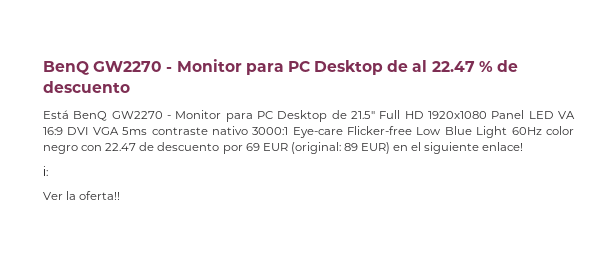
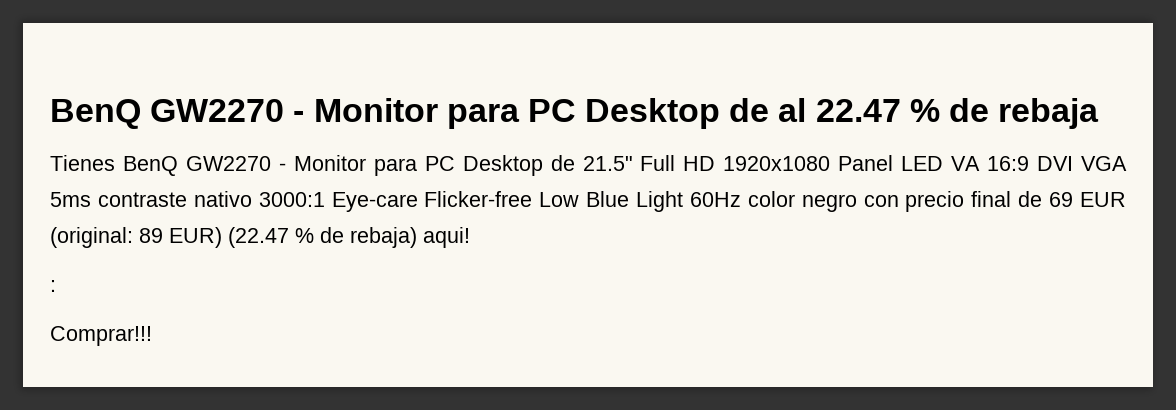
- BenQ GW2270 - Monitor para PC Desktop de al 22.47 % de descuento
- Está BenQ GW2270 - Monitor para PC Desktop de 21.5" Full HD 1920x1080 Panel LED VA 16:9 DVI VGA 5ms contraste nativo 3000:1 Eye-care Flicker-free Low Blue Light 60Hz color negro con 22.47 de descuento por 69 EUR (original: 89 EUR) en el siguiente enlace!
- ℹ:
- Ver la oferta!!
+ BenQ GW2270 - Monitor para PC Desktop de al 22.47 % de rebaja
+ Tienes BenQ GW2270 - Monitor para PC Desktop de 21.5" Full HD 1920x1080 Panel LED VA 16:9 DVI VGA 5ms contraste nativo 3000:1 Eye-care Flicker-free Low Blue Light 60Hz color negro con precio final de 69 EUR (original: 89 EUR) (22.47 % de rebaja) aqui!
+ :
+ Comprar!!!

